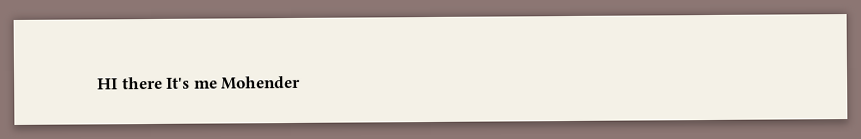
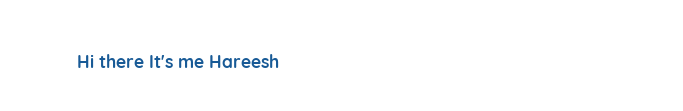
- HI there It's me Mohender
+ Hi there It's me Hareesh

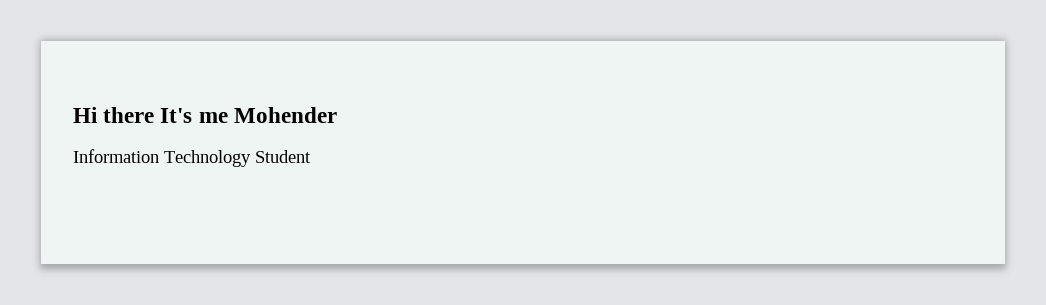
- Hi there It's me Hareesh
+ Hi there It's me Mohender
+ Information Technology Student

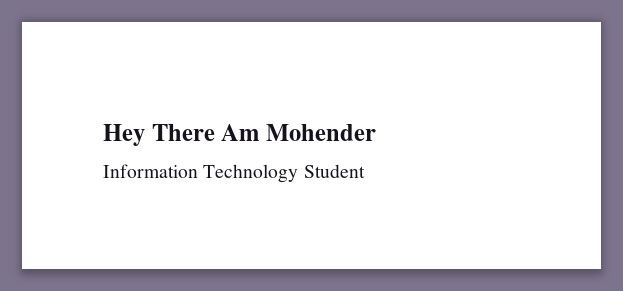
- Hi there It's me Mohender
+ Hey There Am Mohender

